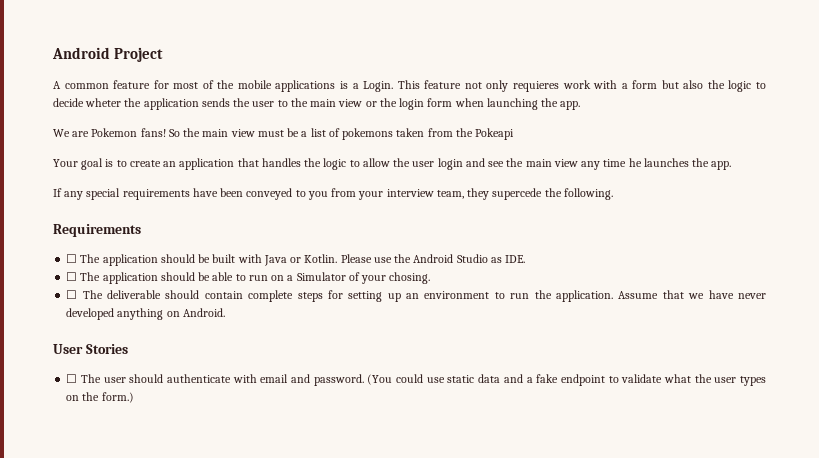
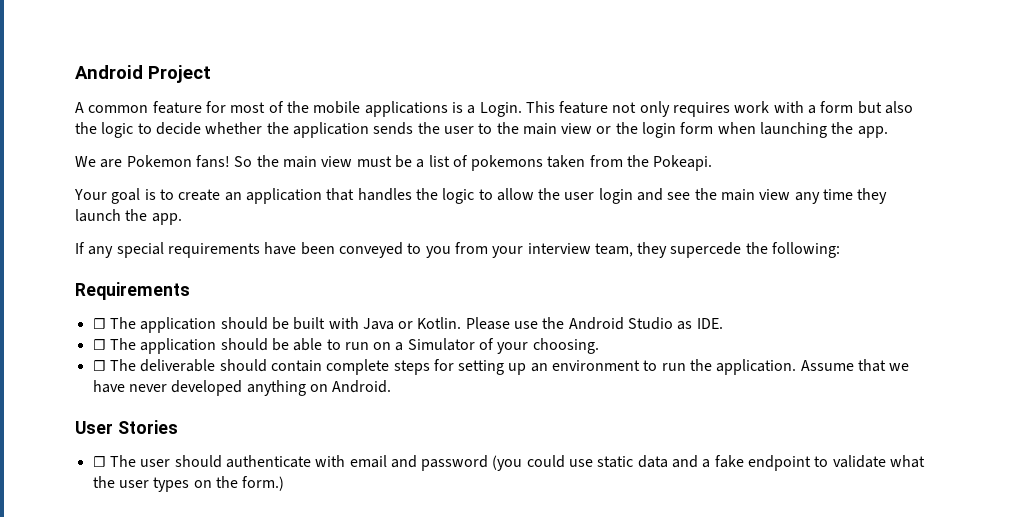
- This feature not only requieres work with a form but also the logic to decide wheter the application sends the user to the main view or the login form when launching the app.
+ This feature not only requires work with a form but also the logic to decide whether the application sends the user to the main view or the login form when launching the app.
- So the main view must be a list of pokemons taken from the Pokeapi
+ So the main view must be a list of pokemons taken from the Pokeapi.
- Your goal is to create an application that handles the logic to allow the user login and see the main view any time he launches the app.
+ Your goal is to create an application that handles the logic to allow the user login and see the main view any time they launch the app.
- If any special requirements have been conveyed to you from your interview team, they supercede the following.
+ If any special requirements have been conveyed to you from your interview team, they supercede the following:
- ☐ The application should be able to run on a Simulator of your chosing.
+ ☐ The application should be able to run on a Simulator of your choosing.
- ☐ The user should authenticate with email and password. (You could use static data and a fake endpoint to validate what the user types on the form.)
+ ☐ The user should authenticate with email and password (you could use static data and a fake endpoint to validate what the user types on the form.)

